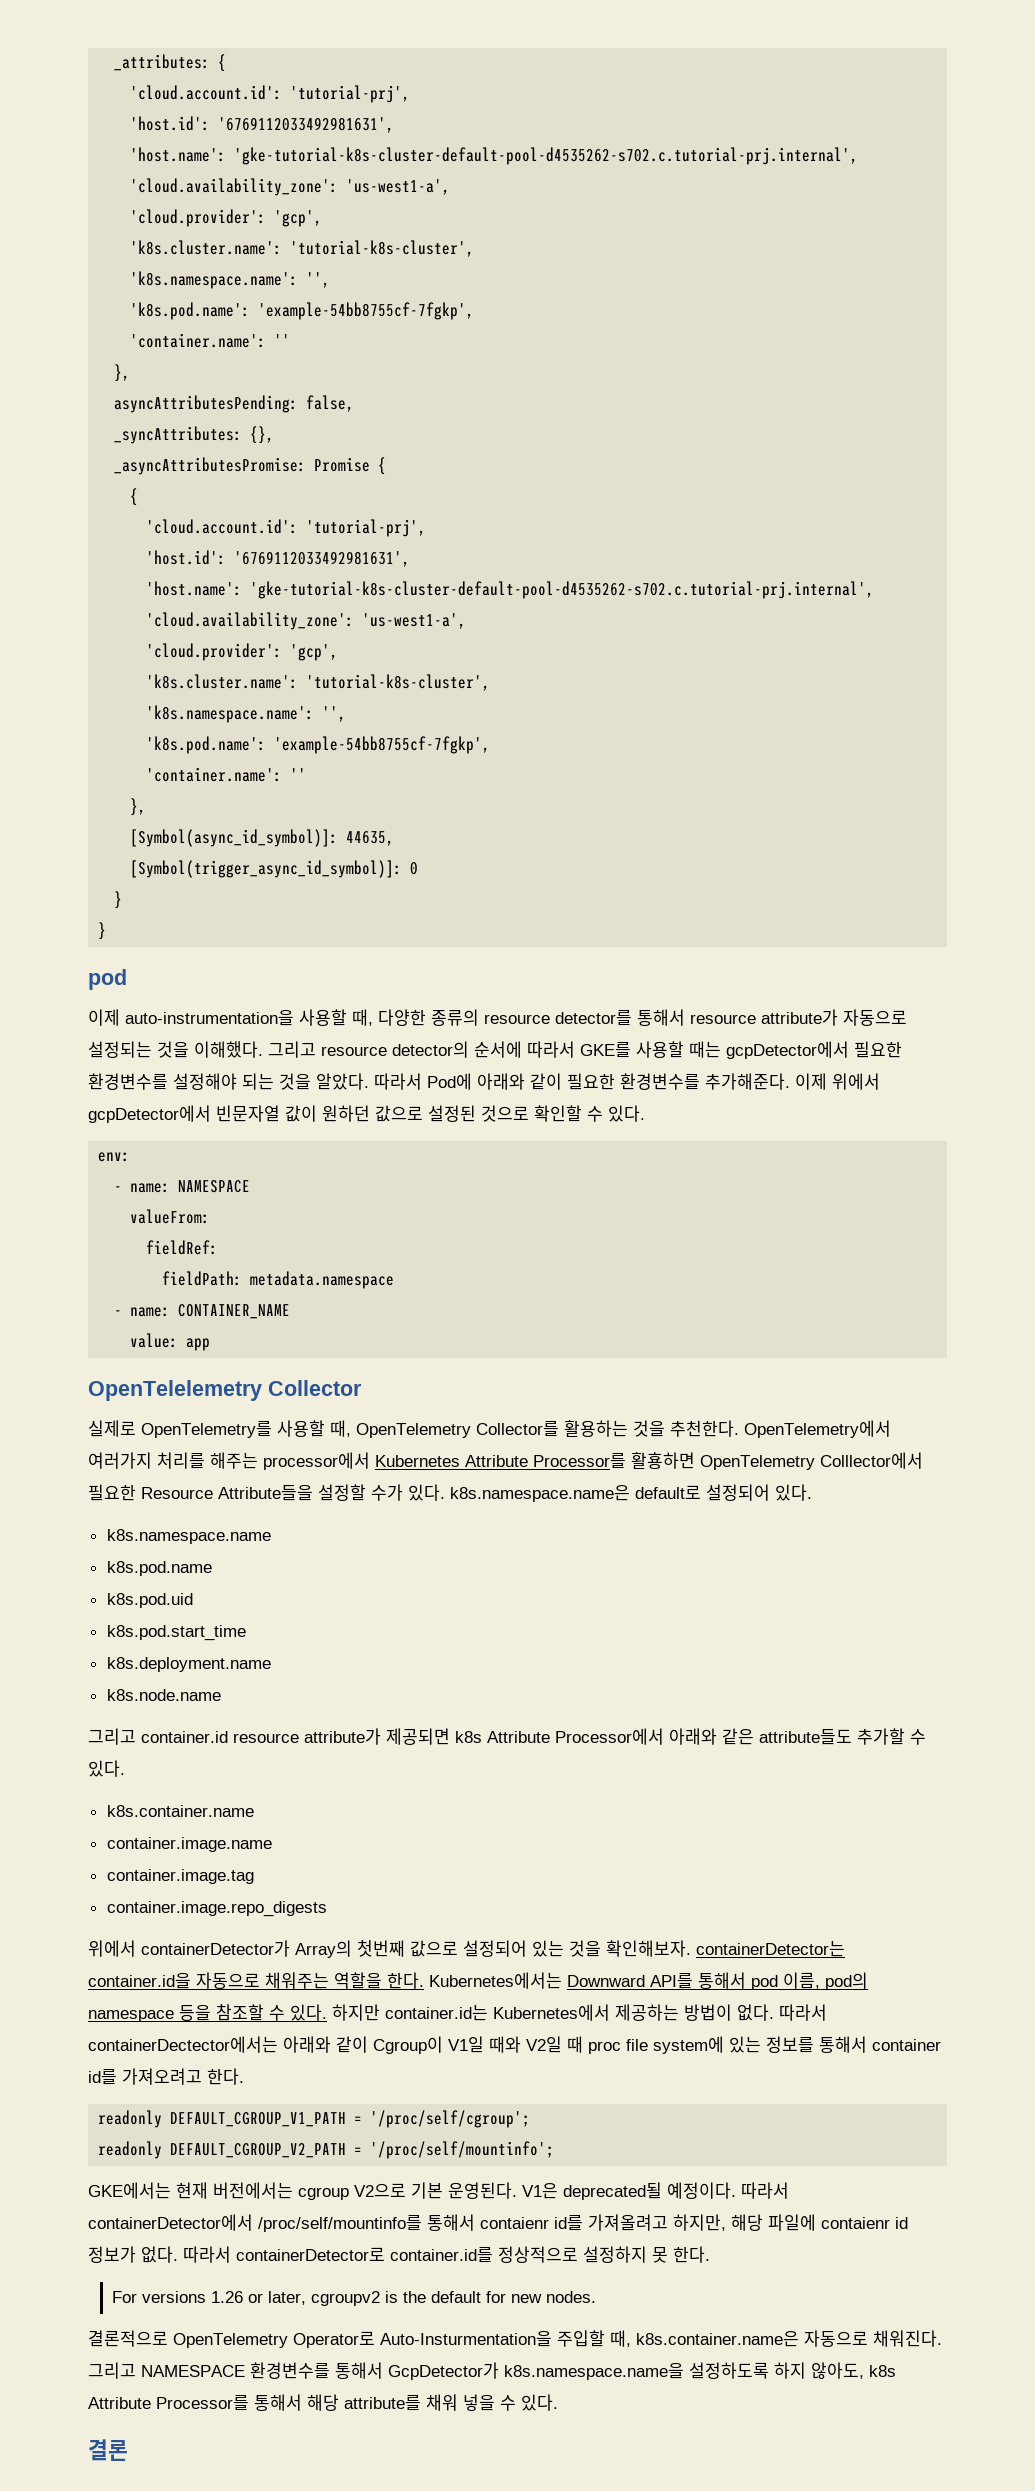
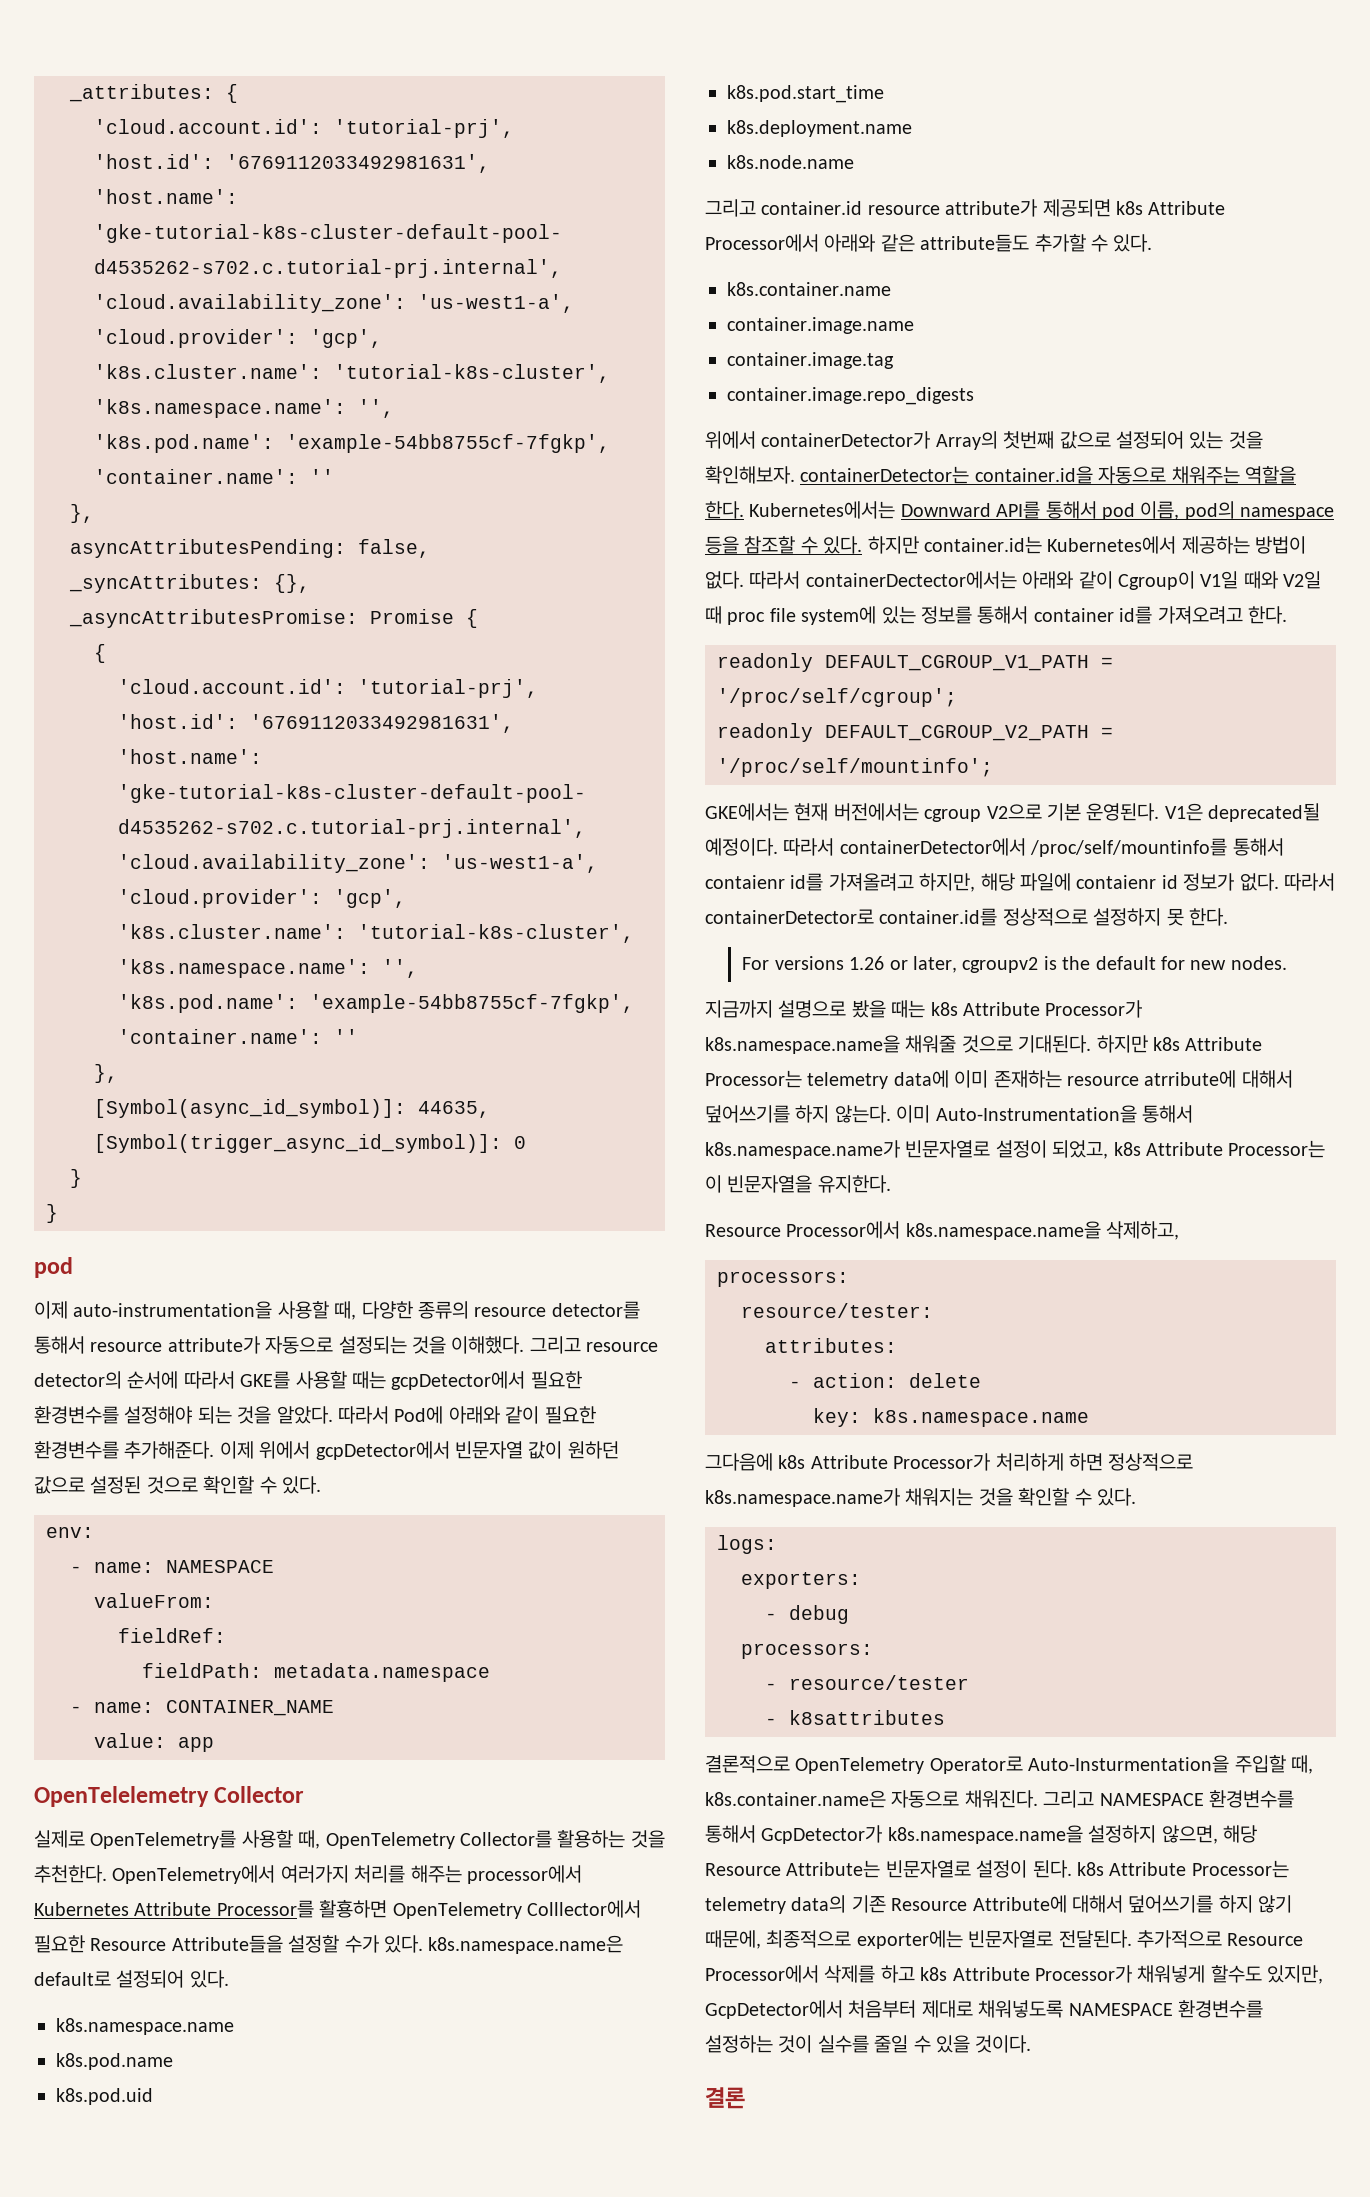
+ 지금까지 설명으로 봤을 때는 k8s Attribute Processor가 k8s.namespace.name을 채워줄 것으로 기대된다. 하지만 k8s Attribute Processor는 telemetry data에 이미 존재하는 resource atrribute에 대해서 덮어쓰기를 하지 않는다. 이미 Auto-Instrumentation을 통해서 k8s.namespace.name가 빈문자열로 설정이 되었고, k8s Attribute Processor는 이 빈문자열을 유지한다.
+ Resource Processor에서 k8s.namespace.name을 삭제하고,
+ processors:
+ resource/tester:
+ attributes:
+ - action: delete
+ key: k8s.namespace.name
+ 그다음에 k8s Attribute Processor가 처리하게 하면 정상적으로 k8s.namespace.name가 채워지는 것을 확인할 수 있다.
+ logs:
+ exporters:
+ - debug
+ processors:
+ - resource/tester
+ - k8sattributes
- 그리고 NAMESPACE 환경변수를 통해서 GcpDetector가 k8s.namespace.name을 설정하도록 하지 않아도, k8s Attribute Processor를 통해서 해당 attribute를 채워 넣을 수 있다.
+ 그리고 NAMESPACE 환경변수를 통해서 GcpDetector가 k8s.namespace.name을 설정하지 않으면, 해당 Resource Attribute는 빈문자열로 설정이 된다. k8s Attribute Processor는 telemetry data의 기존 Resource Attribute에 대해서 덮어쓰기를 하지 않기 때문에, 최종적으로 exporter에는 빈문자열로 전달된다. 추가적으로 Resource Processor에서 삭제를 하고 k8s Attribute Processor가 채워넣게 할수도 있지만, GcpDetector에서 처음부터 제대로 채워넣도록 NAMESPACE 환경변수를 설정하는 것이 실수를 줄일 수 있을 것이다.

